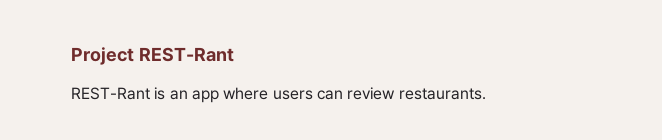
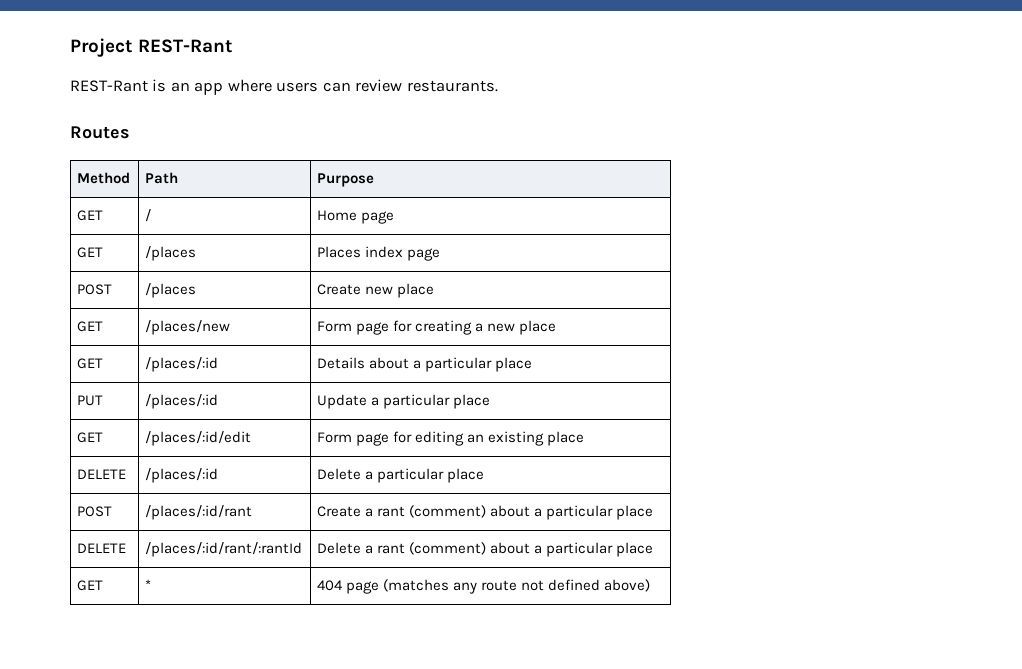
+ Routes
+ Method | Path | Purpose
+ GET | / | Home page
+ GET | /places | Places index page
+ POST | /places | Create new place
+ GET | /places/new | Form page for creating a new place
+ GET | /places/:id | Details about a particular place
+ PUT | /places/:id | Update a particular place
+ GET | /places/:id/edit | Form page for editing an existing place
+ DELETE | /places/:id | Delete a particular place
+ POST | /places/:id/rant | Create a rant (comment) about a particular place
+ DELETE | /places/:id/rant/:rantId | Delete a rant (comment) about a particular place
+ GET | * | 404 page (matches any route not defined above)

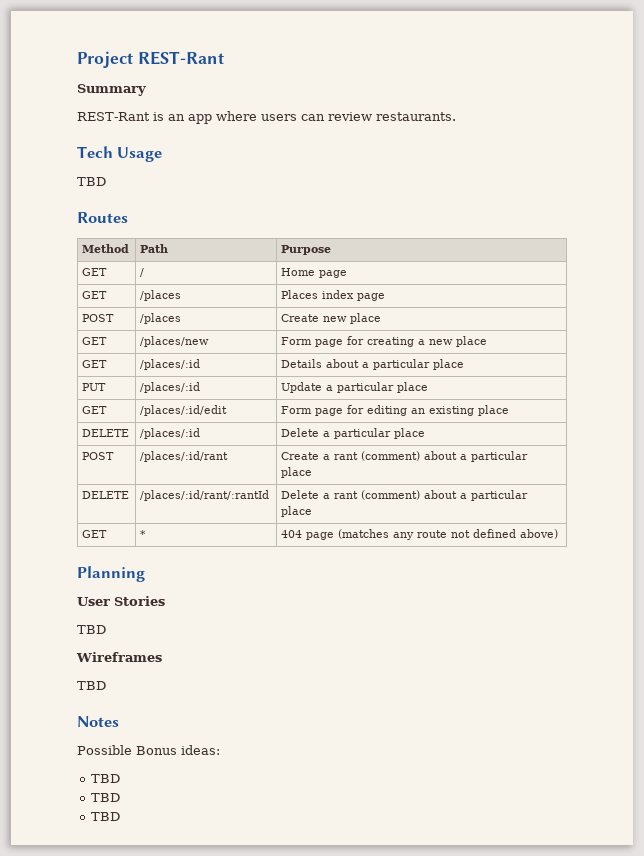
+ Summary
+ Tech Usage
+ TBD
+ Planning
+ User Stories
+ TBD
+ Wireframes
+ TBD
+ Notes
+ Possible Bonus ideas:
+ TBD
+ TBD
+ TBD

